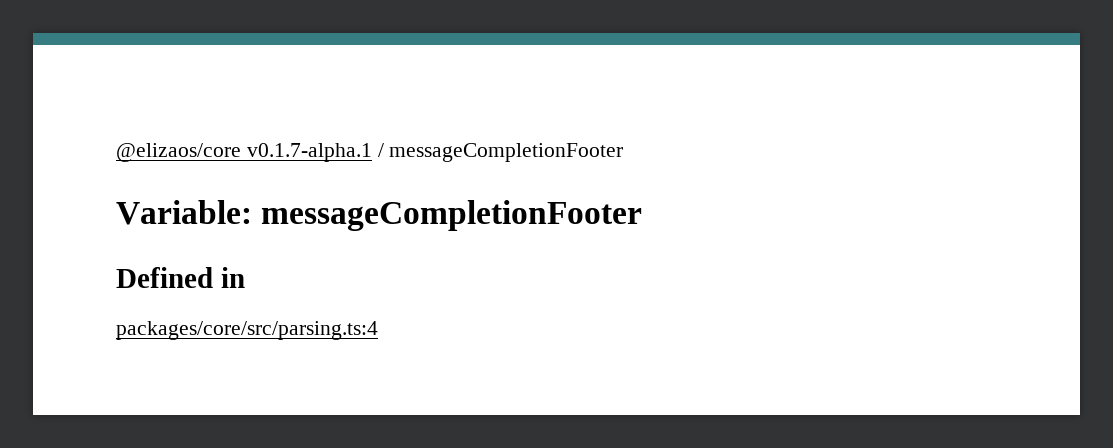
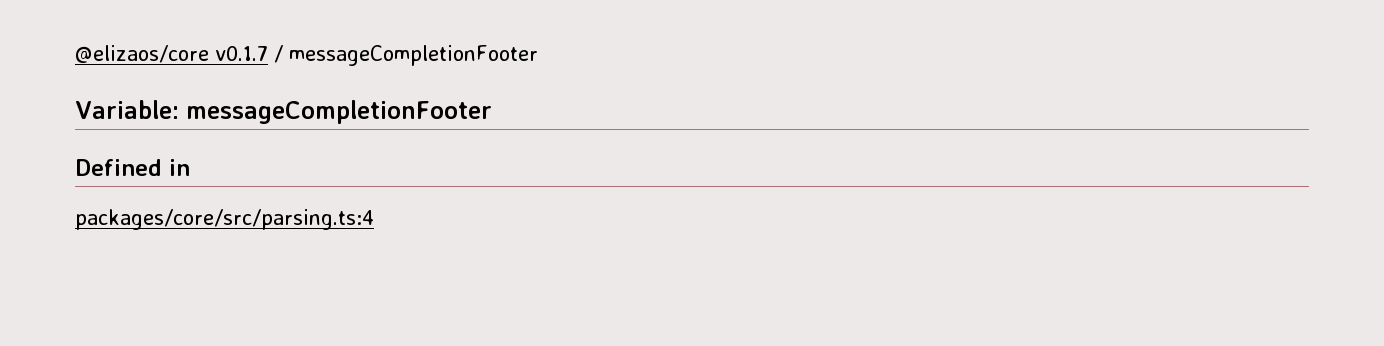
- @elizaos/core v0.1.7-alpha.1 / messageCompletionFooter
+ @elizaos/core v0.1.7 / messageCompletionFooter

